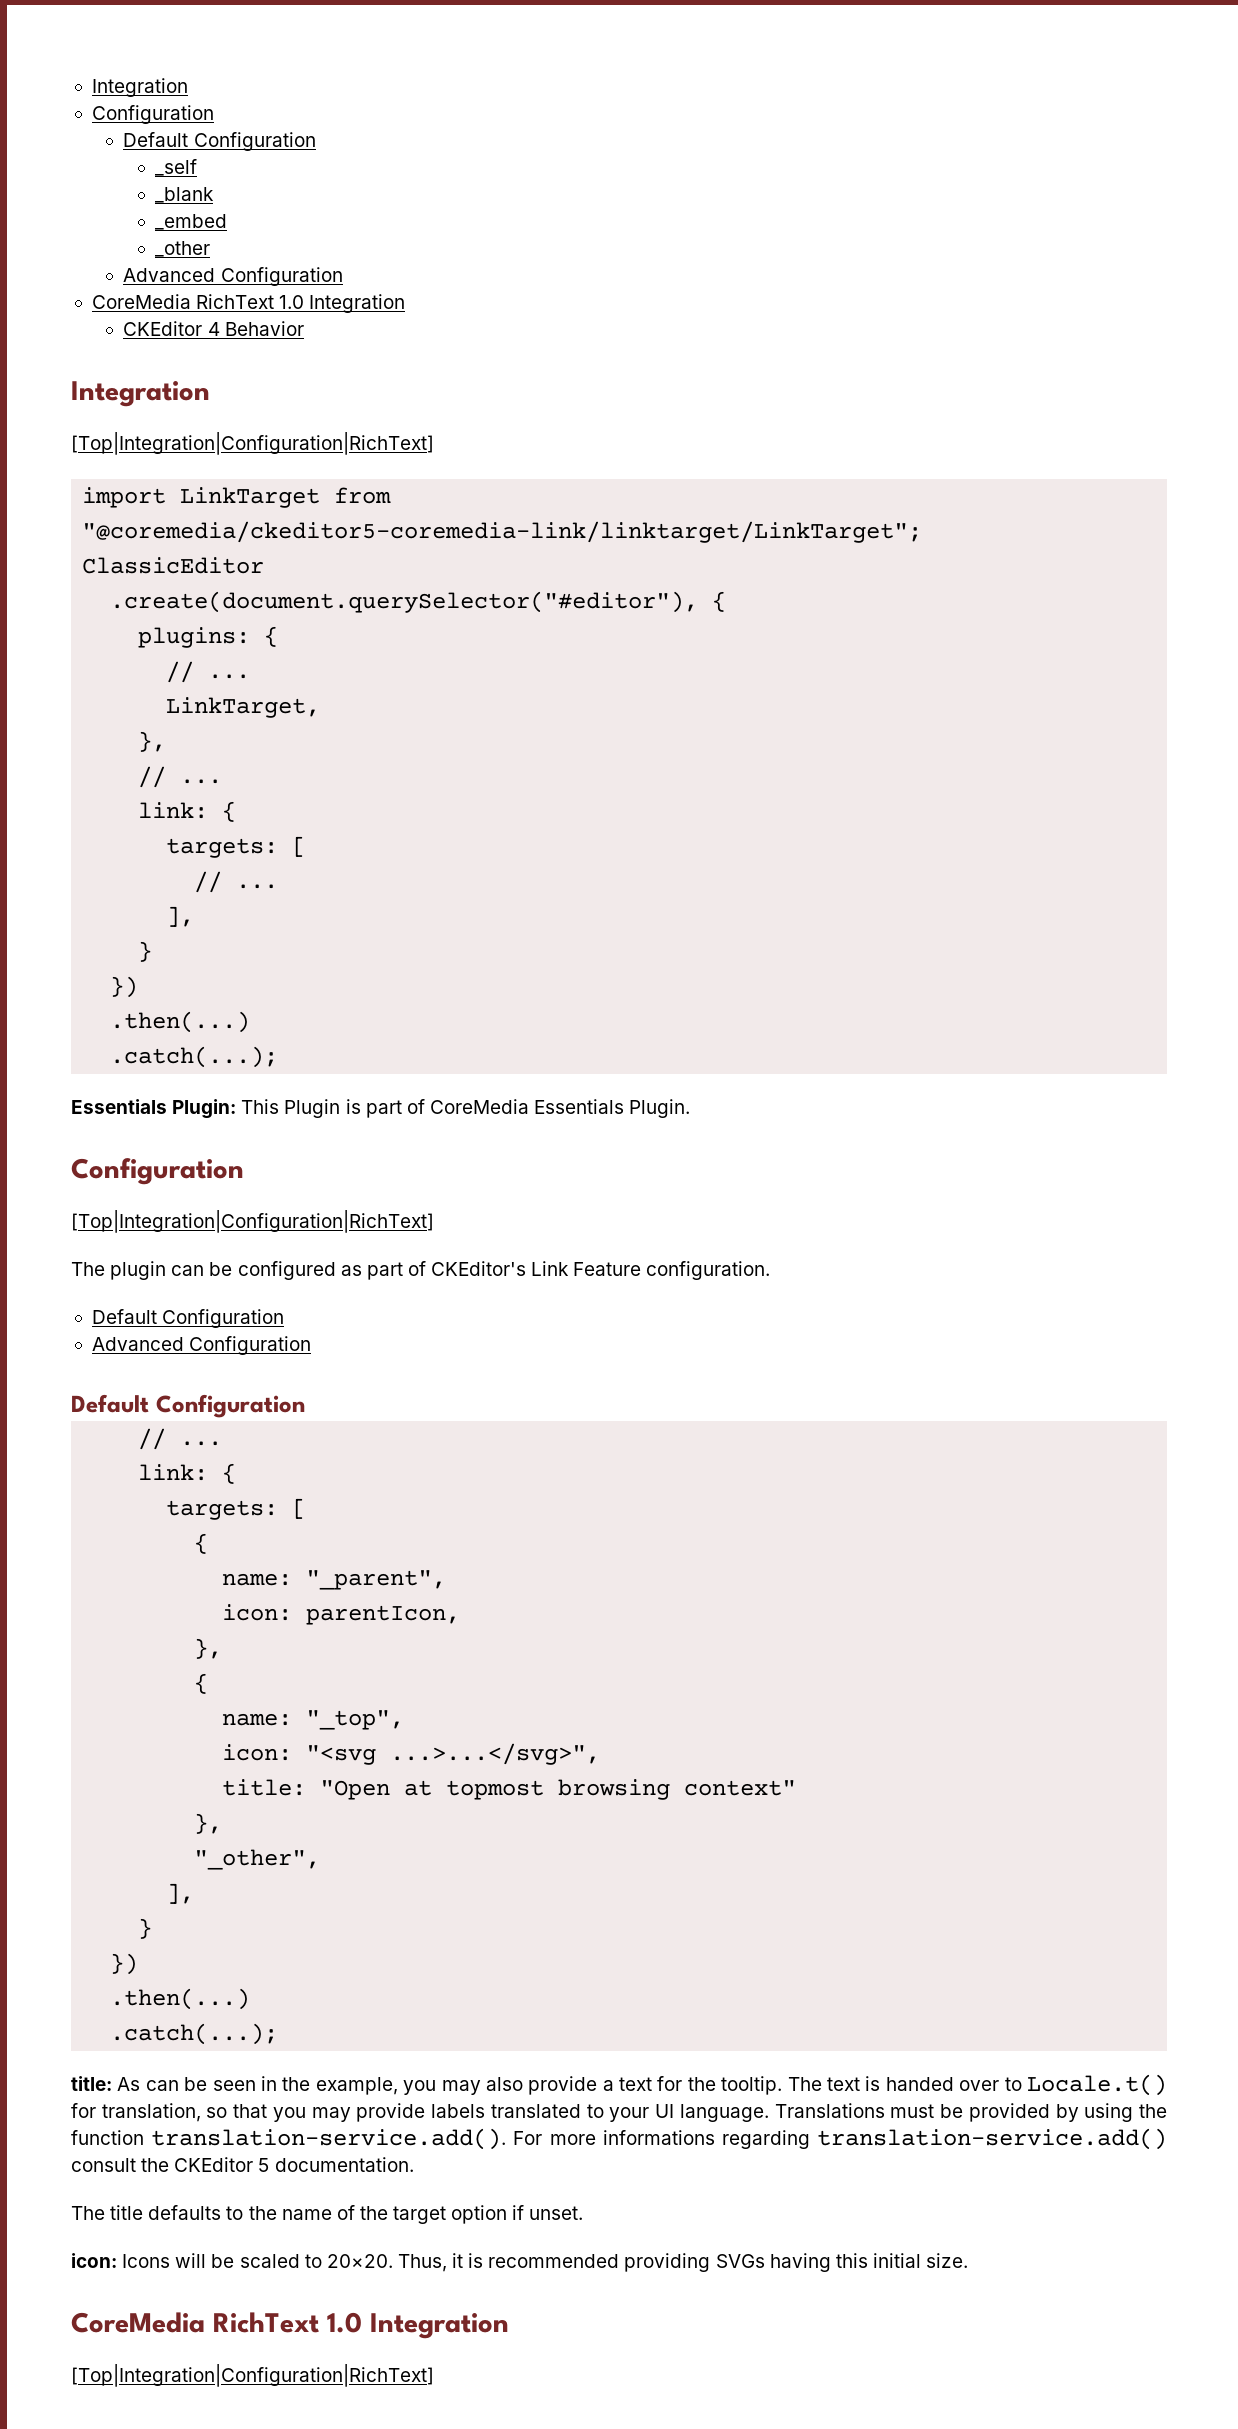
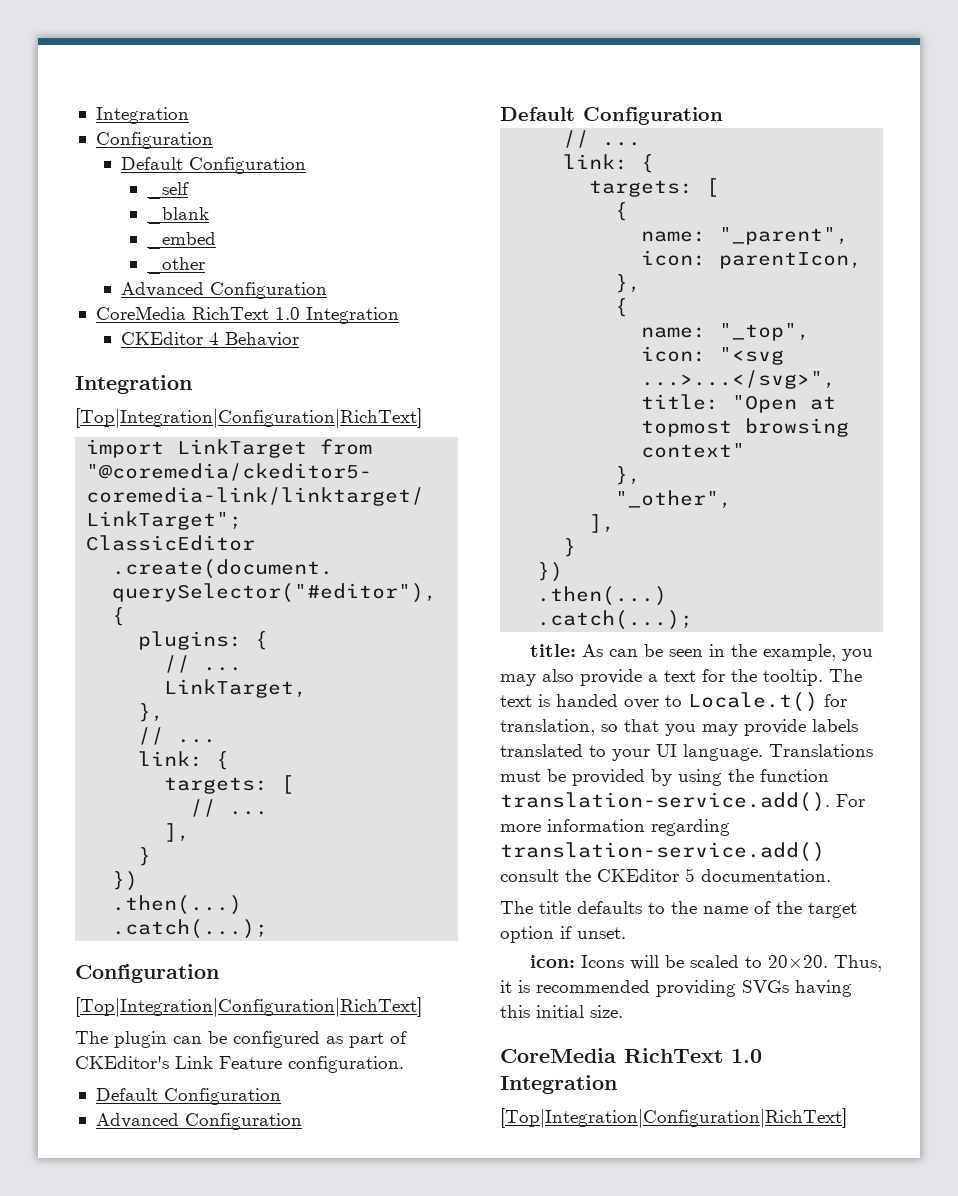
- Essentials Plugin: This Plugin is part of CoreMedia Essentials Plugin.
- Translations must be provided by using the function translation-service.add(). For more informations regarding translation-service.add() consult the CKEditor 5 documentation.
+ Translations must be provided by using the function translation-service.add(). For more information regarding translation-service.add() consult the CKEditor 5 documentation.

